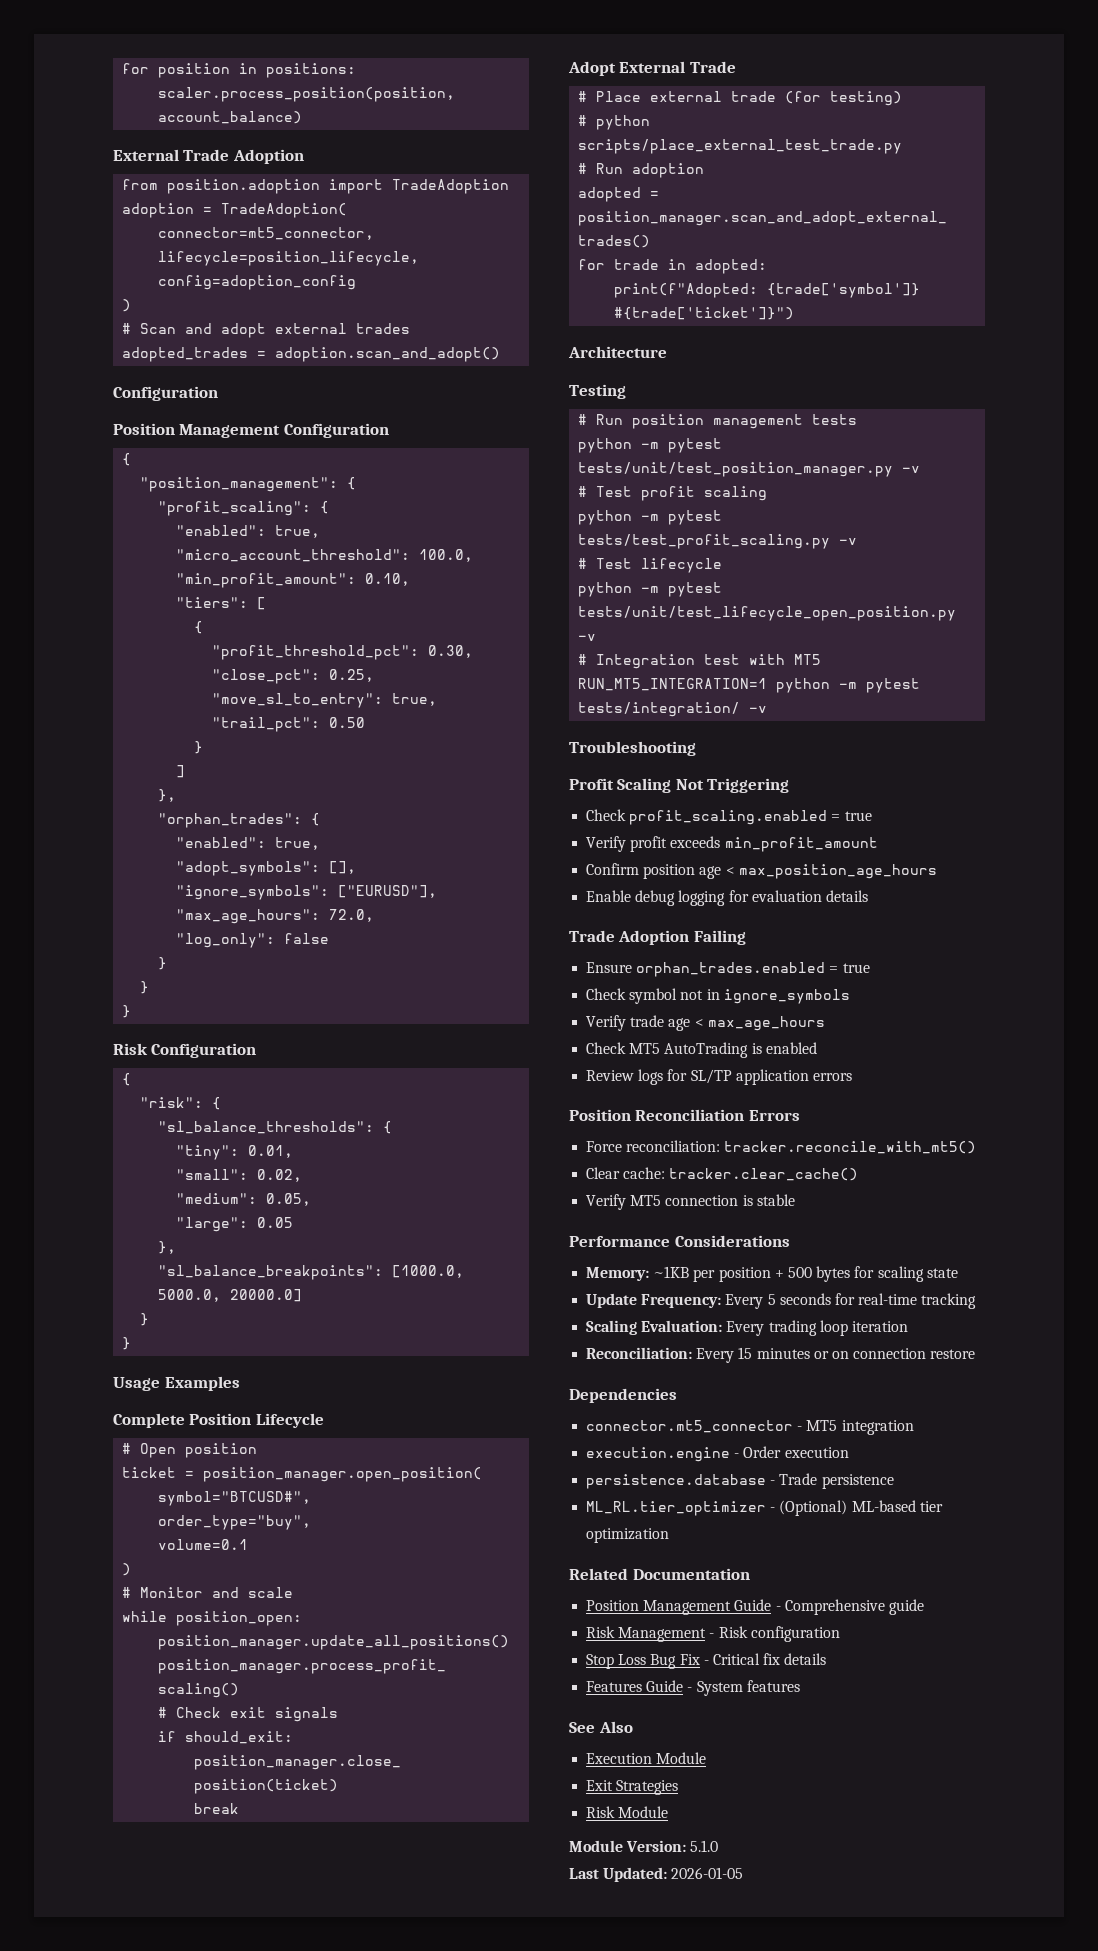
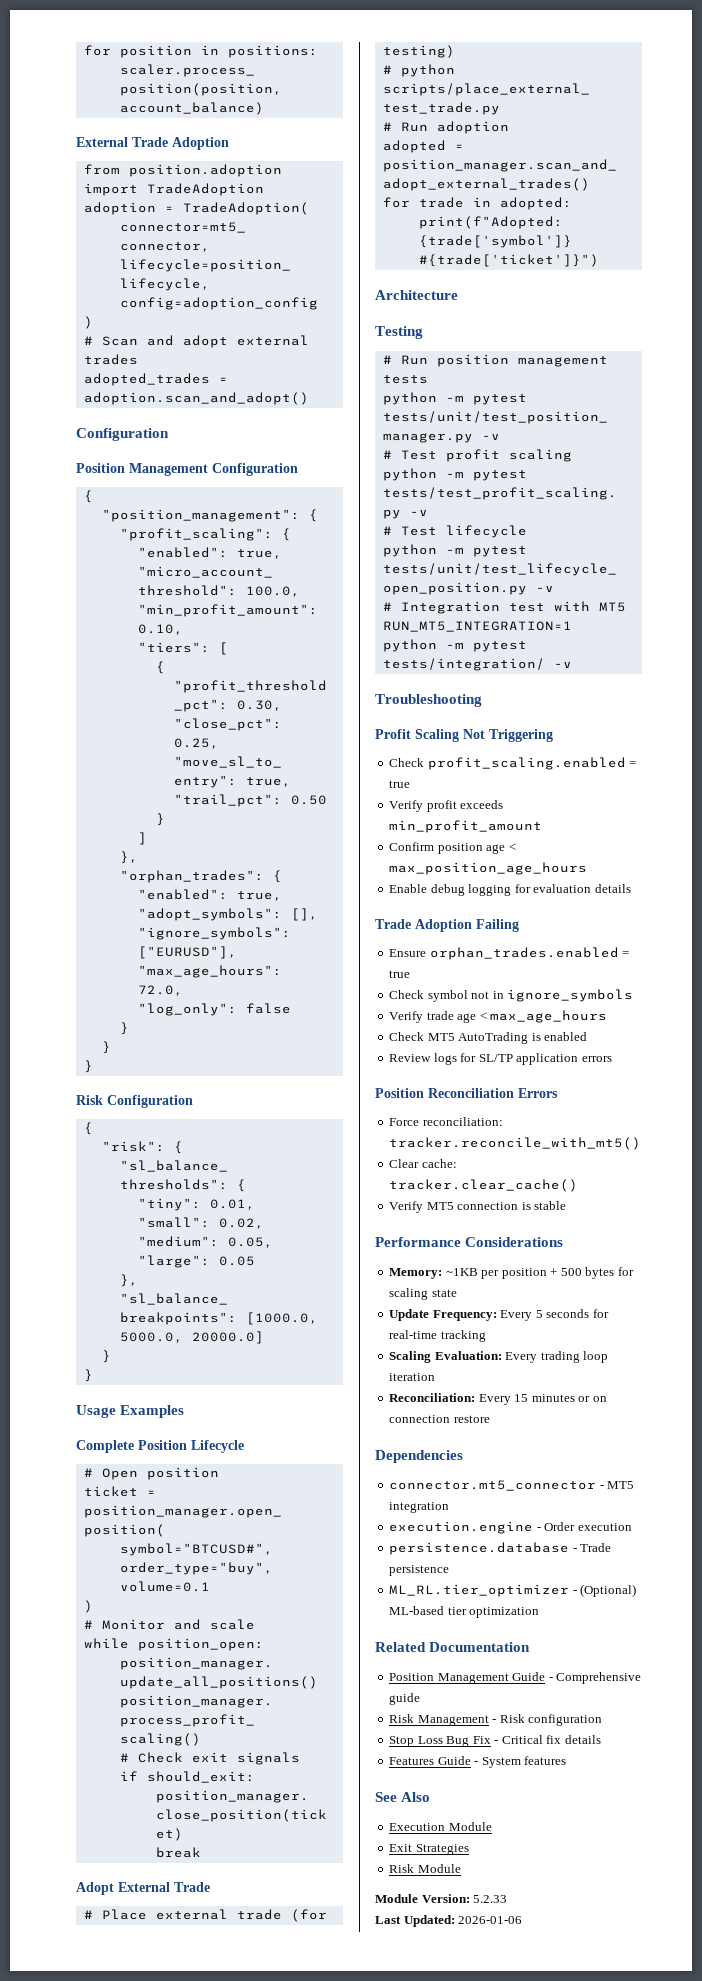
- Module Version: 5.1.0
+ Module Version: 5.2.33
- Last Updated: 2026-01-05
+ Last Updated: 2026-01-06

